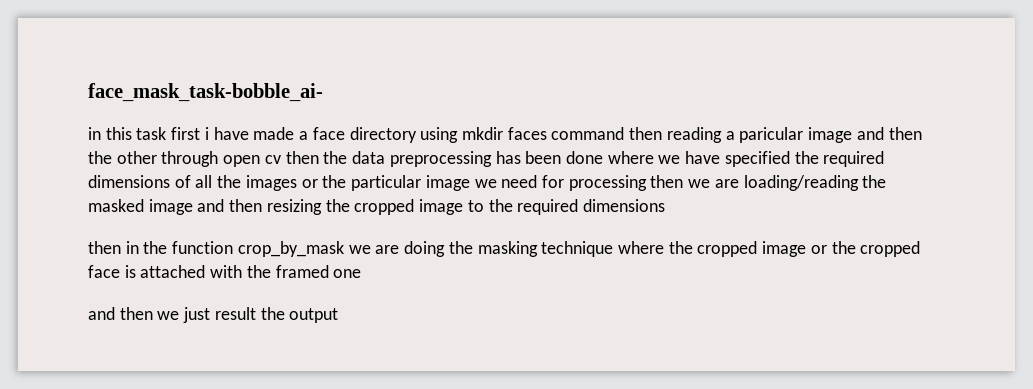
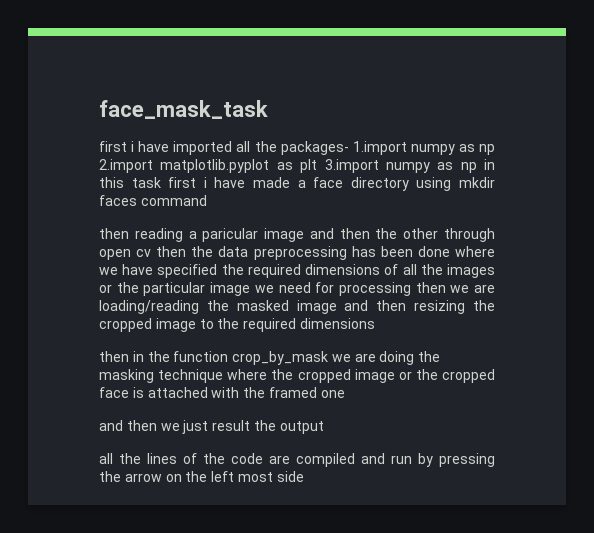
- face_mask_task-bobble_ai-
- in this task first i have made a face directory using mkdir faces command then reading a paricular image and then the other through open cv then the data preprocessing has been done where we have specified the required dimensions of all the images or the particular image we need for processing then we are loading/reading the masked image and then resizing the cropped image to the required dimensions
+ face_mask_task
+ first i have imported all the packages- 1.import numpy as np 2.import matplotlib.pyplot as plt 3.import numpy as np in this task first i have made a face directory using mkdir faces command
+ then reading a paricular image and then the other through open cv then the data preprocessing has been done where we have specified the required dimensions of all the images or the particular image we need for processing then we are loading/reading the masked image and then resizing the cropped image to the required dimensions
+ all the lines of the code are compiled and run by pressing the arrow on the left most side

